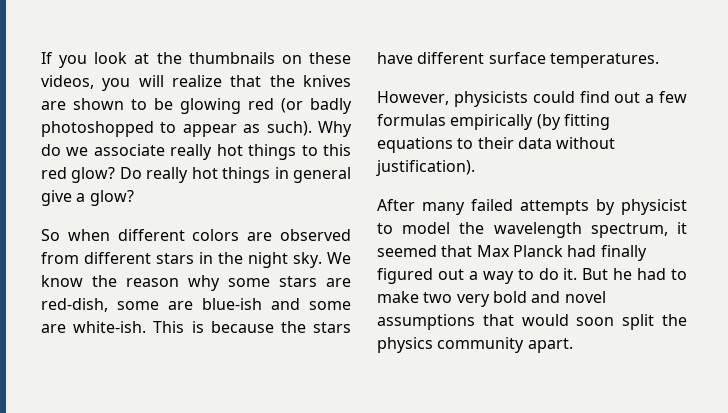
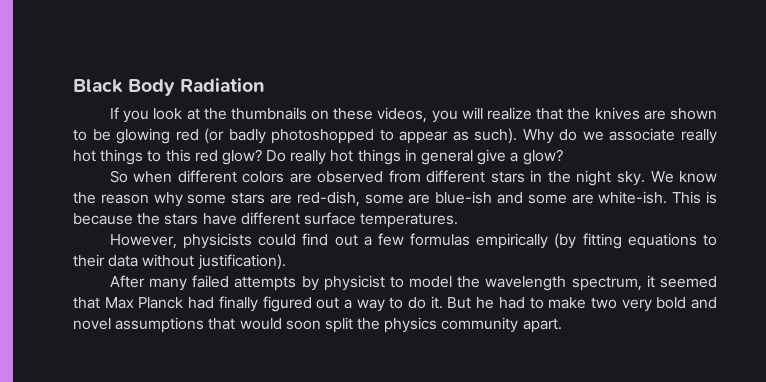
+ Black Body Radiation

